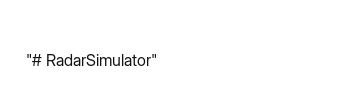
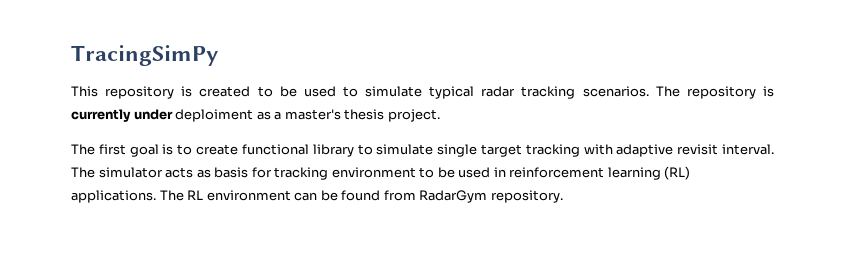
- "# RadarSimulator"
+ TracingSimPy
+ This repository is created to be used to simulate typical radar tracking scenarios. The repository is currently under deploiment as a master's thesis project.
+ The first goal is to create functional library to simulate single target tracking with adaptive revisit interval. The simulator acts as basis for tracking environment to be used in reinforcement learning (RL) applications. The RL environment can be found from RadarGym repository.

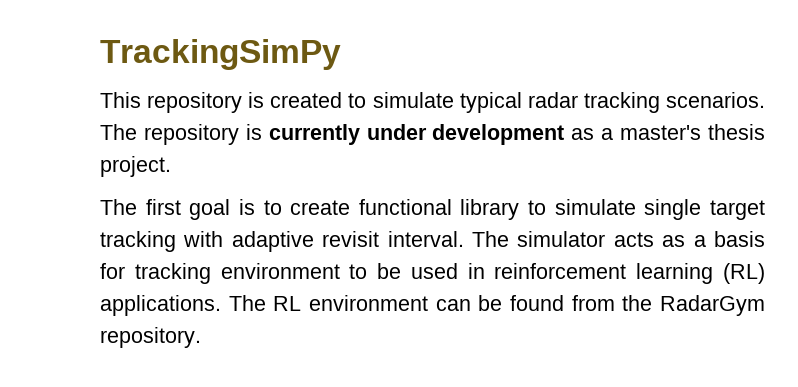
- TracingSimPy
+ TrackingSimPy
- This repository is created to be used to simulate typical radar tracking scenarios.
+ This repository is created to simulate typical radar tracking scenarios.
- The repository is currently under deploiment as a master's thesis project.
+ The repository is currently under development as a master's thesis project.
- The simulator acts as basis for tracking environment to be used in reinforcement learning (RL) applications.
+ The simulator acts as a basis for tracking environment to be used in reinforcement learning (RL) applications.
- The RL environment can be found from RadarGym repository.
+ The RL environment can be found from the RadarGym repository.

